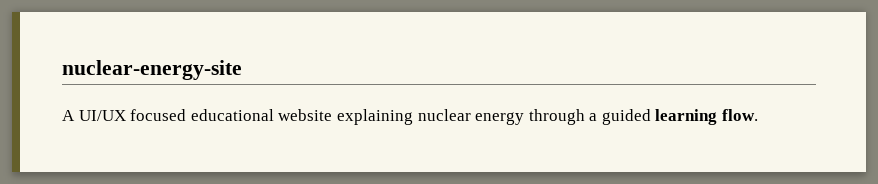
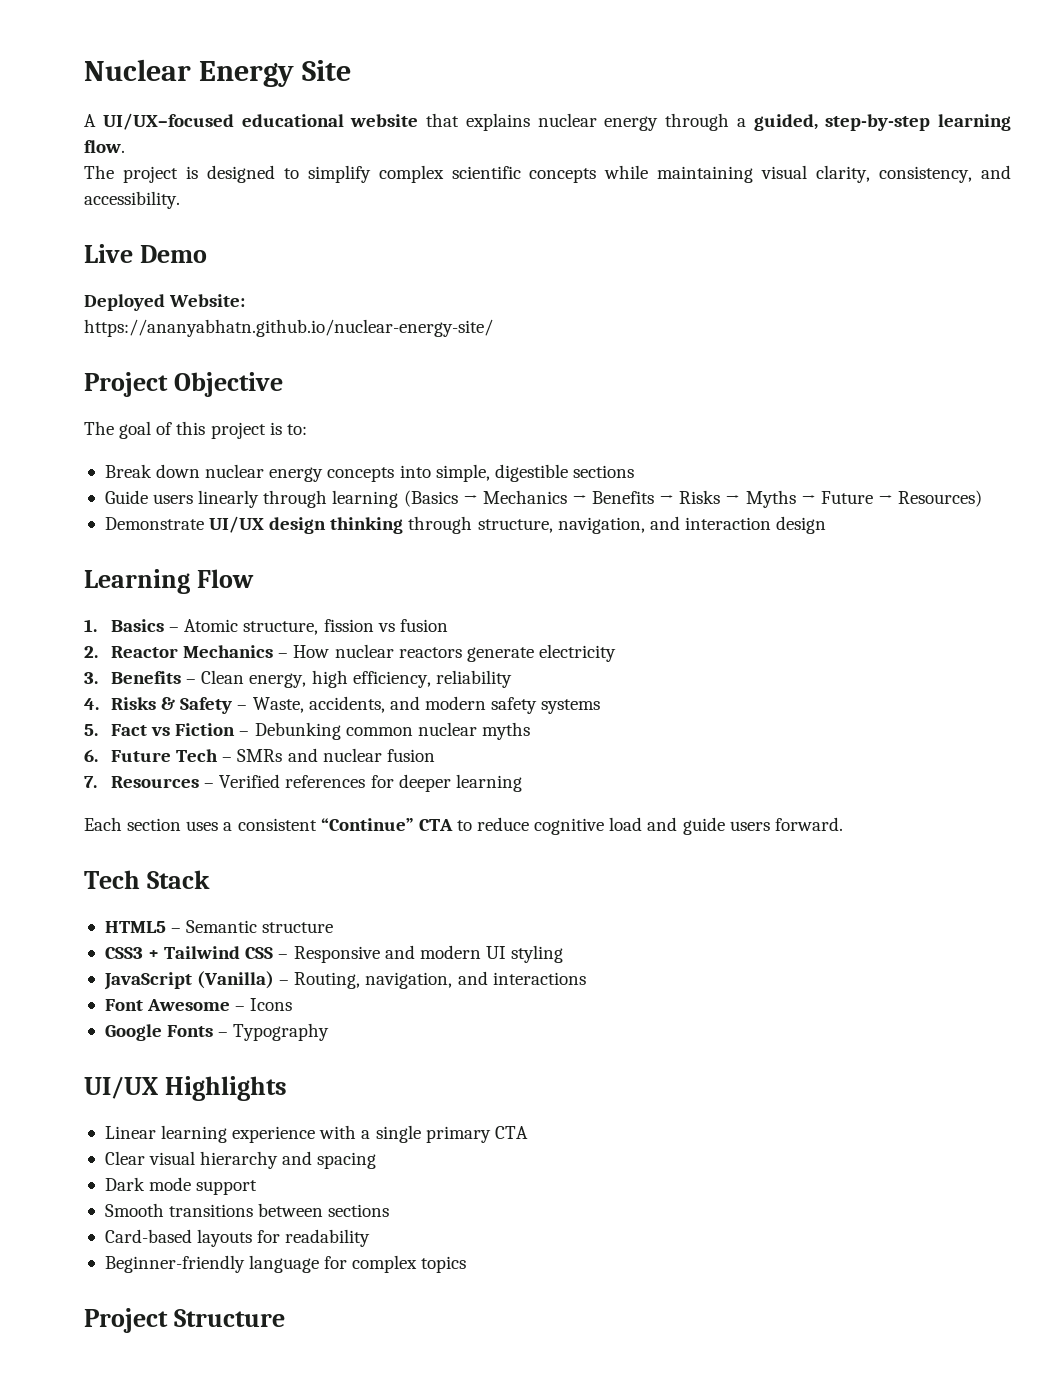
- nuclear-energy-site
- A UI/UX focused educational website explaining nuclear energy through a guided learning flow.
+ Nuclear Energy Site
+ A UI/UX–focused educational website that explains nuclear energy through a guided, step-by-step learning flow.
+ The project is designed to simplify complex scientific concepts while maintaining visual clarity, consistency, and accessibility.
+ Live Demo
+ Deployed Website:
+ https://ananyabhatn.github.io/nuclear-energy-site/
+ Project Objective
+ The goal of this project is to:
+ Break down nuclear energy concepts into simple, digestible sections
+ Guide users linearly through learning (Basics → Mechanics → Benefits → Risks → Myths → Future → Resources)
+ Demonstrate UI/UX design thinking through structure, navigation, and interaction design
+ Learning Flow
+ 1. Basics – Atomic structure, fission vs fusion
+ 2. Reactor Mechanics – How nuclear reactors generate electricity
+ 3. Benefits – Clean energy, high efficiency, reliability
+ 4. Risks & Safety – Waste, accidents, and modern safety systems
+ 5. Fact vs Fiction – Debunking common nuclear myths
+ 6. Future Tech – SMRs and nuclear fusion
+ 7. Resources – Verified references for deeper learning
+ Each section uses a consistent “Continue” CTA to reduce cognitive load and guide users forward.
+ Tech Stack
+ HTML5 – Semantic structure
+ CSS3 + Tailwind CSS – Responsive and modern UI styling
+ JavaScript (Vanilla) – Routing, navigation, and interactions
+ Font Awesome – Icons
+ Google Fonts – Typography
+ UI/UX Highlights
+ Linear learning experience with a single primary CTA
+ Clear visual hierarchy and spacing
+ Dark mode support
+ Smooth transitions between sections
+ Card-based layouts for readability
+ Beginner-friendly language for complex topics
+ Project Structure

